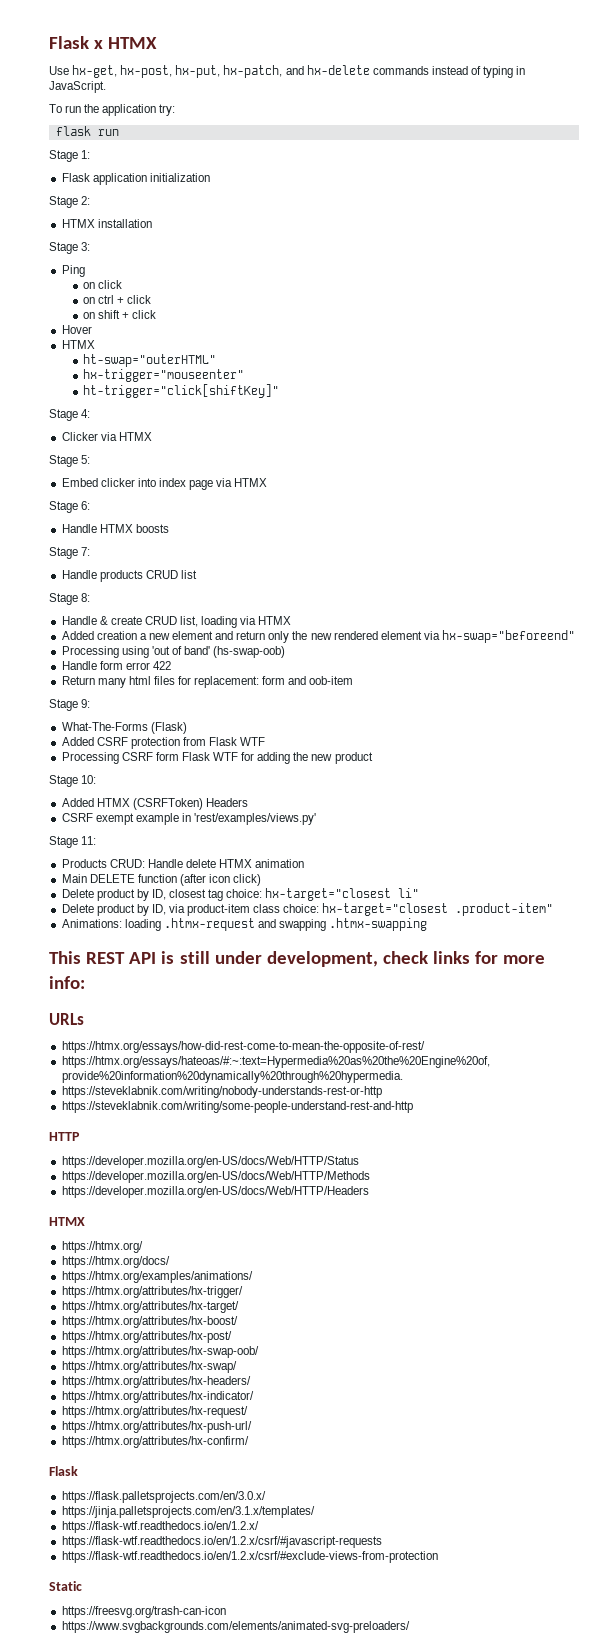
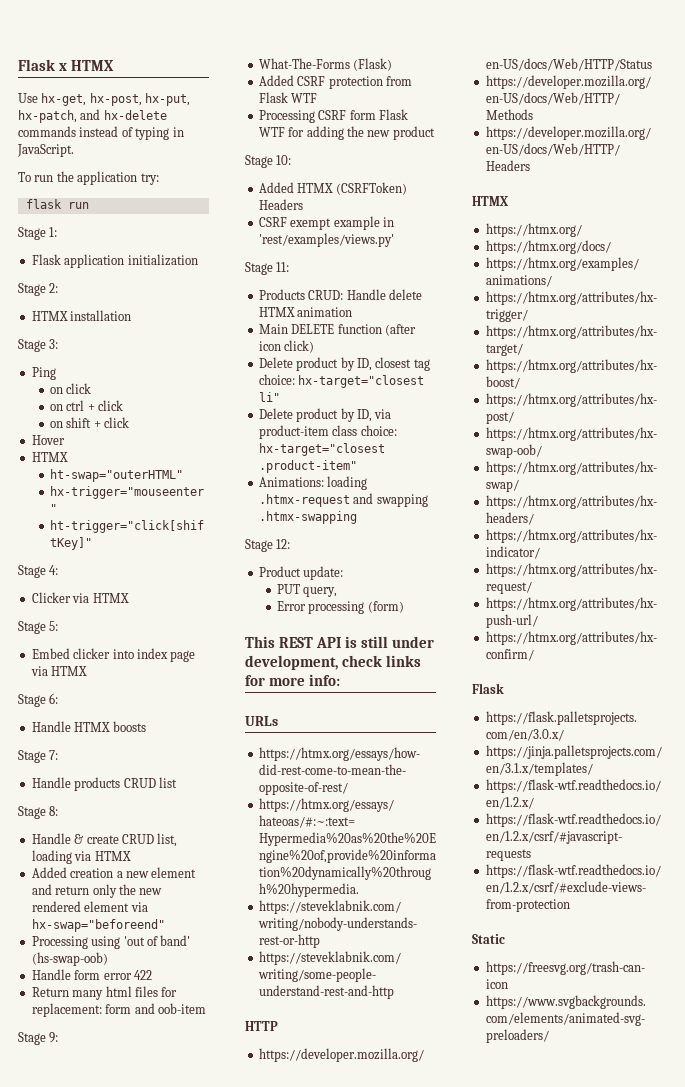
+ Stage 12:
+ Product update:
+ PUT query,
+ Error processing (form)

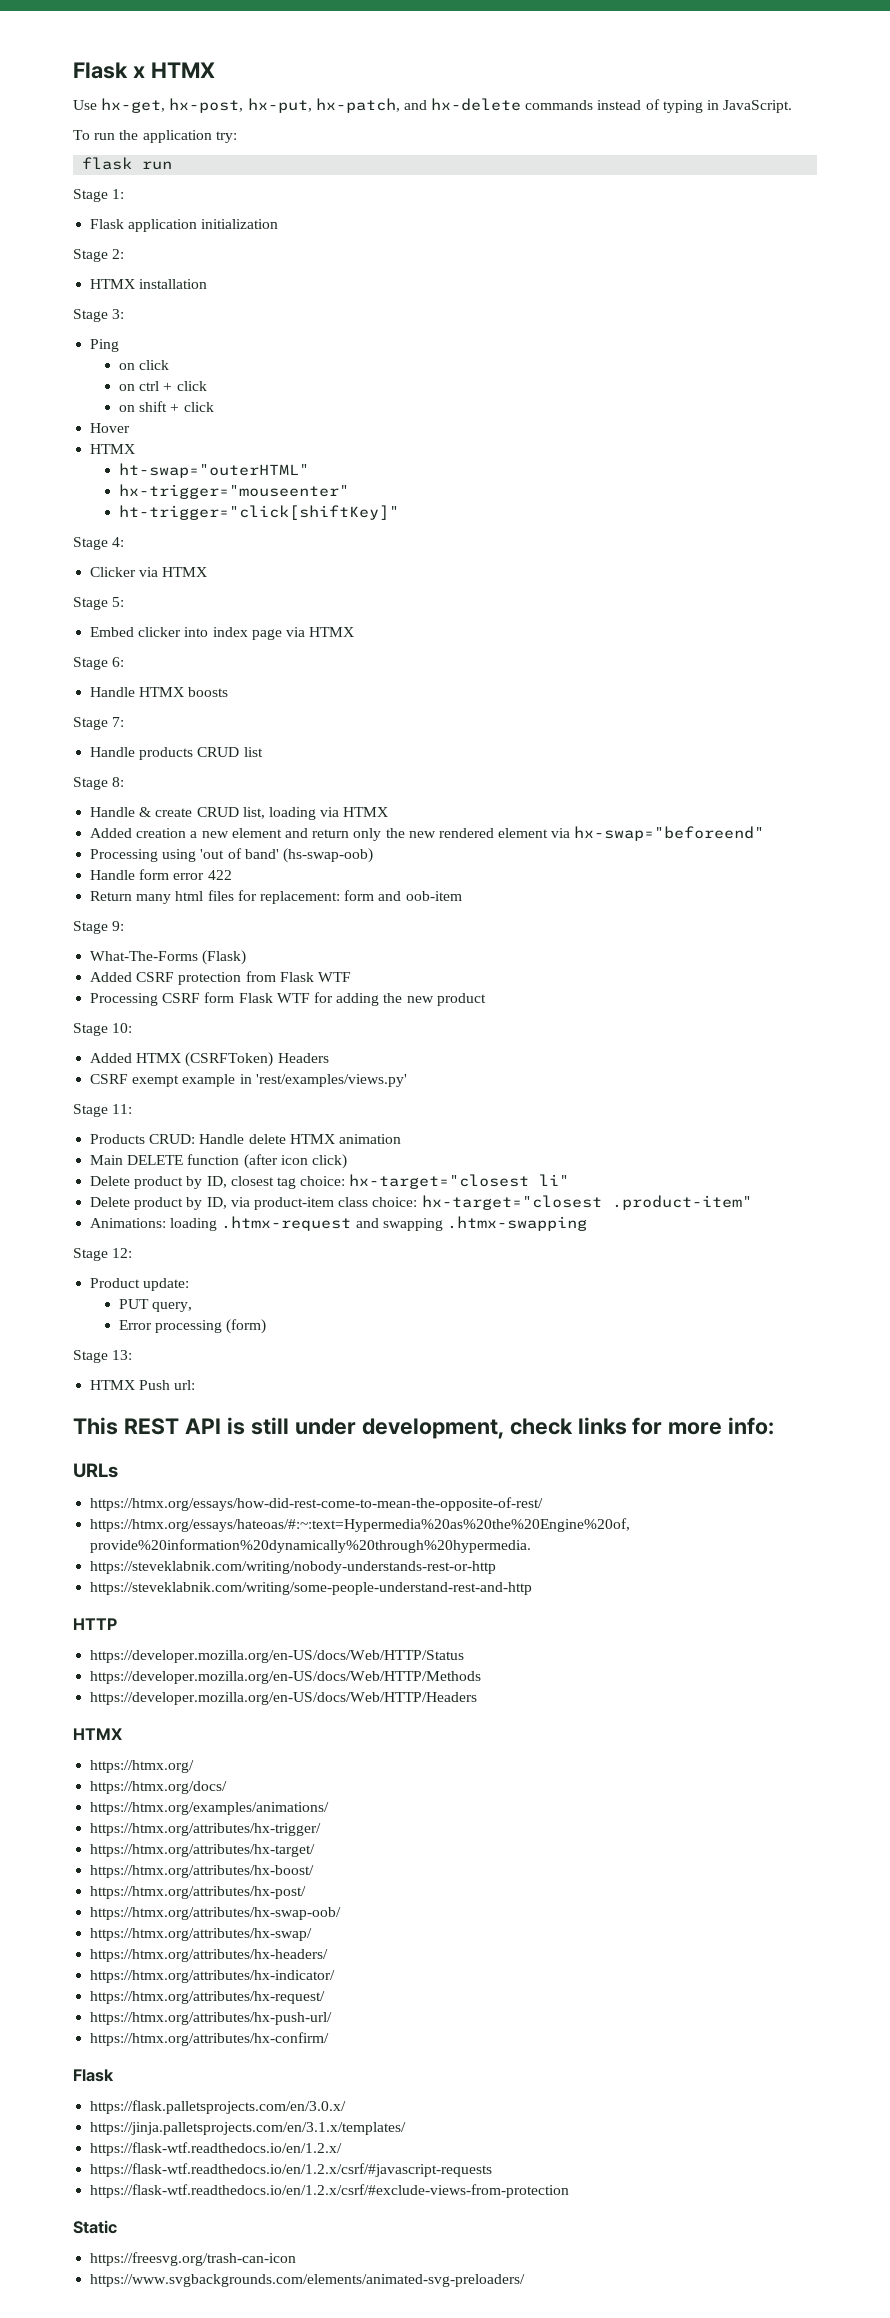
+ Stage 13:
+ HTMX Push url:

